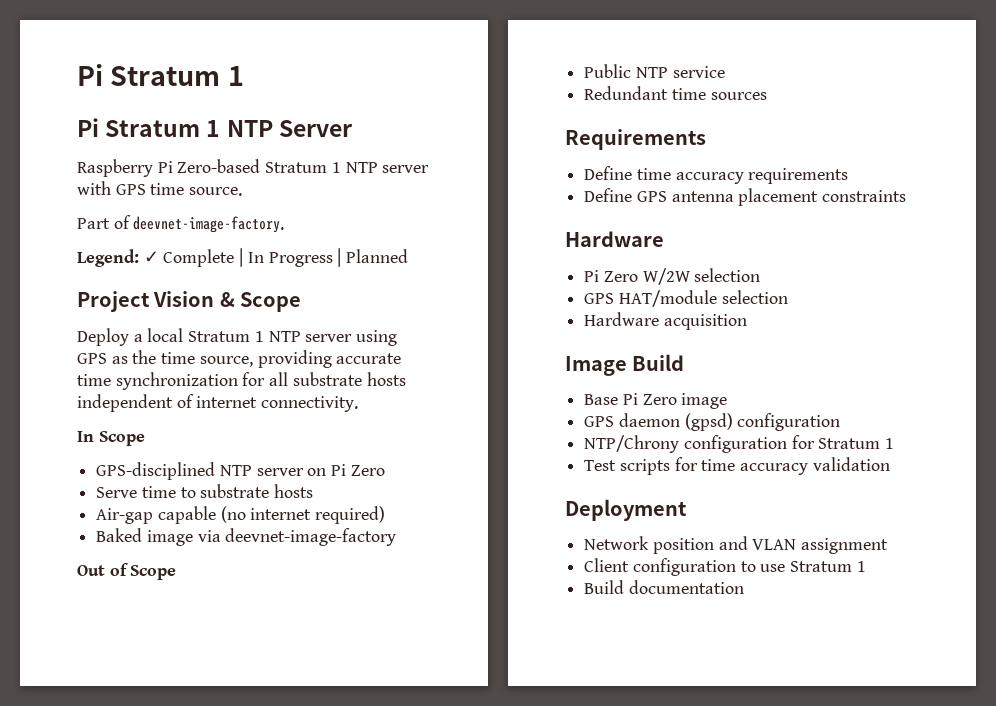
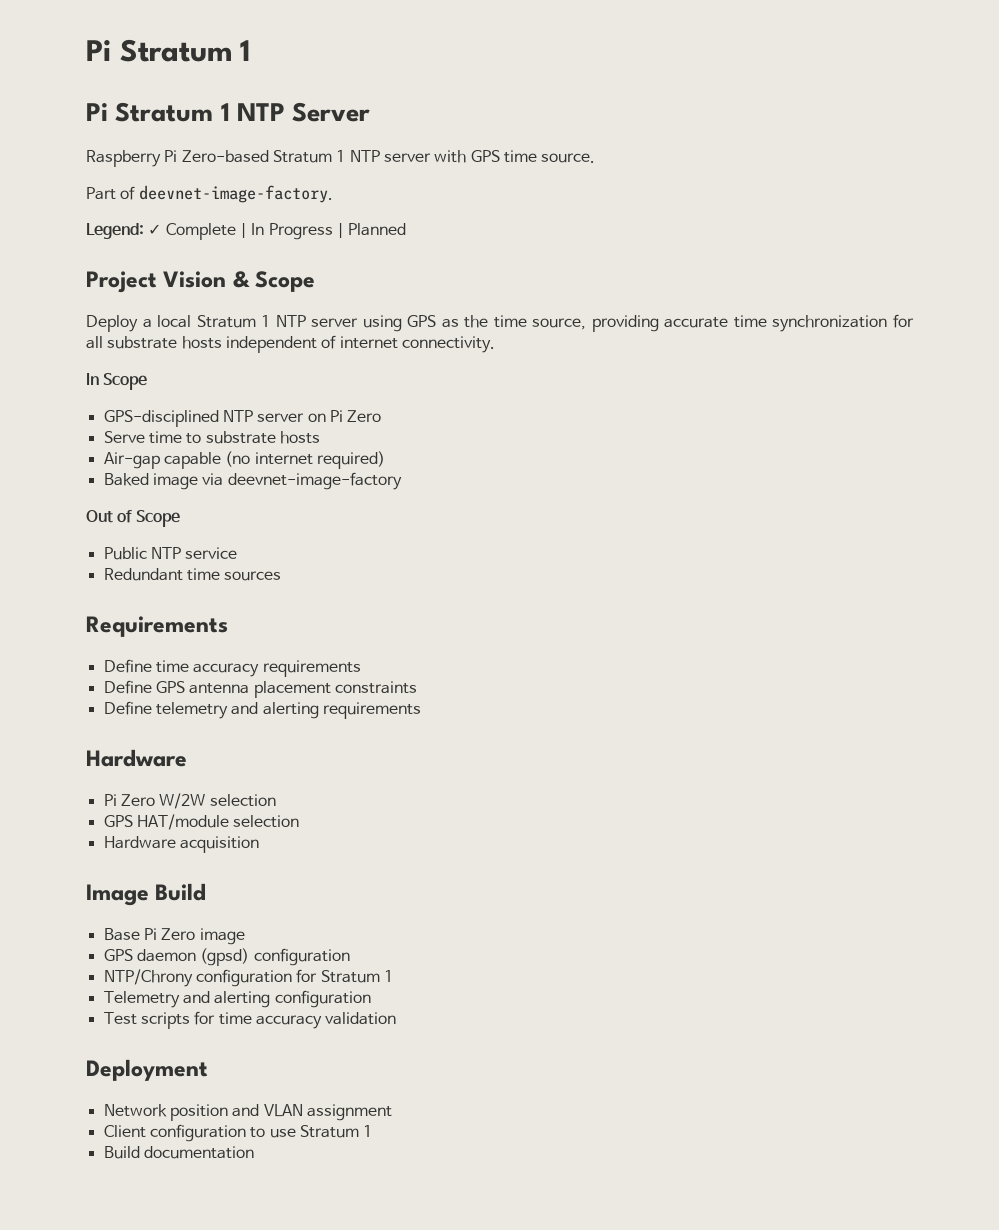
+ Define telemetry and alerting requirements
+ Telemetry and alerting configuration

